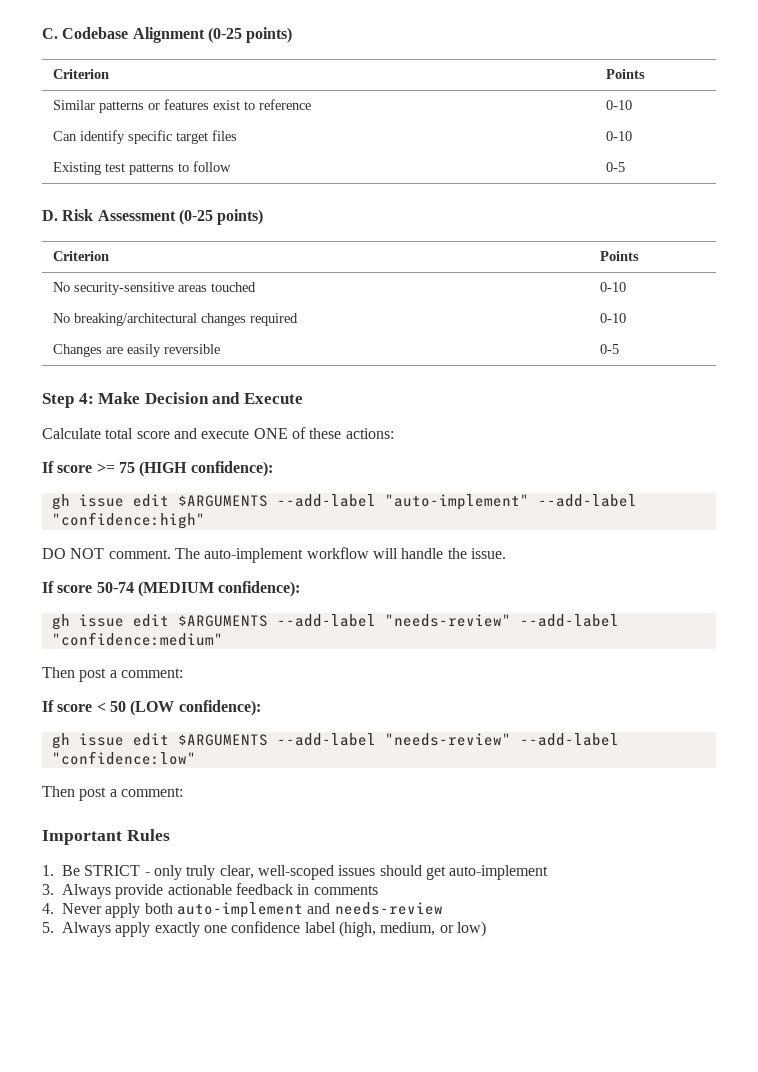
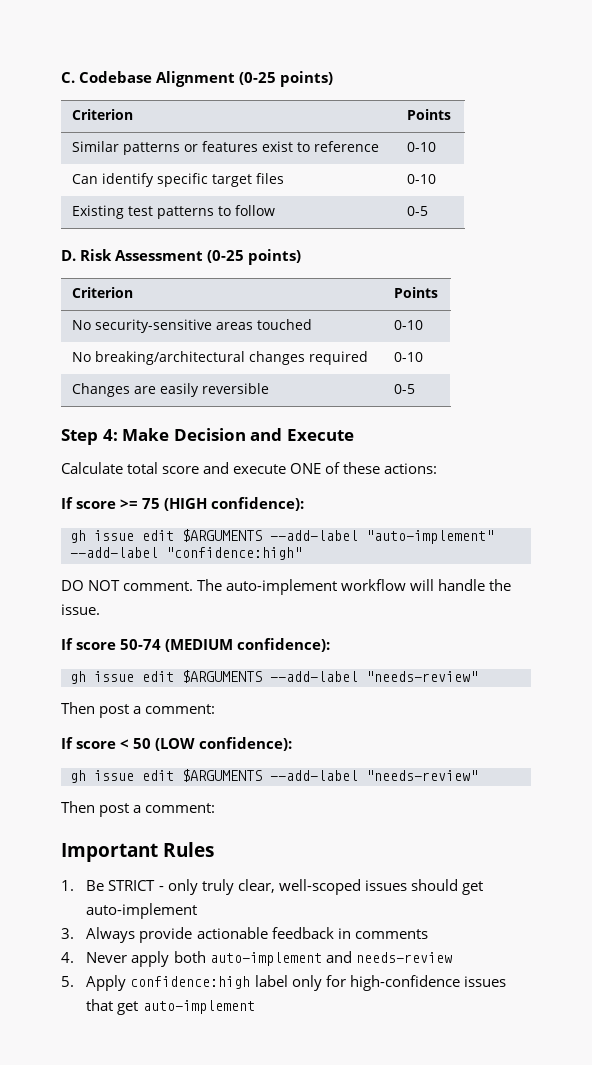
  If score 50-74 (MEDIUM confidence):
- gh issue edit $ARGUMENTS --add-label "needs-review" --add-label "confidence:medium"
+ gh issue edit $ARGUMENTS --add-label "needs-review"
  If score < 50 (LOW confidence):
- gh issue edit $ARGUMENTS --add-label "needs-review" --add-label "confidence:low"
+ gh issue edit $ARGUMENTS --add-label "needs-review"
- 5. Always apply exactly one confidence label (high, medium, or low)
+ 5. Apply confidence:high label only for high-confidence issues that get auto-implement

